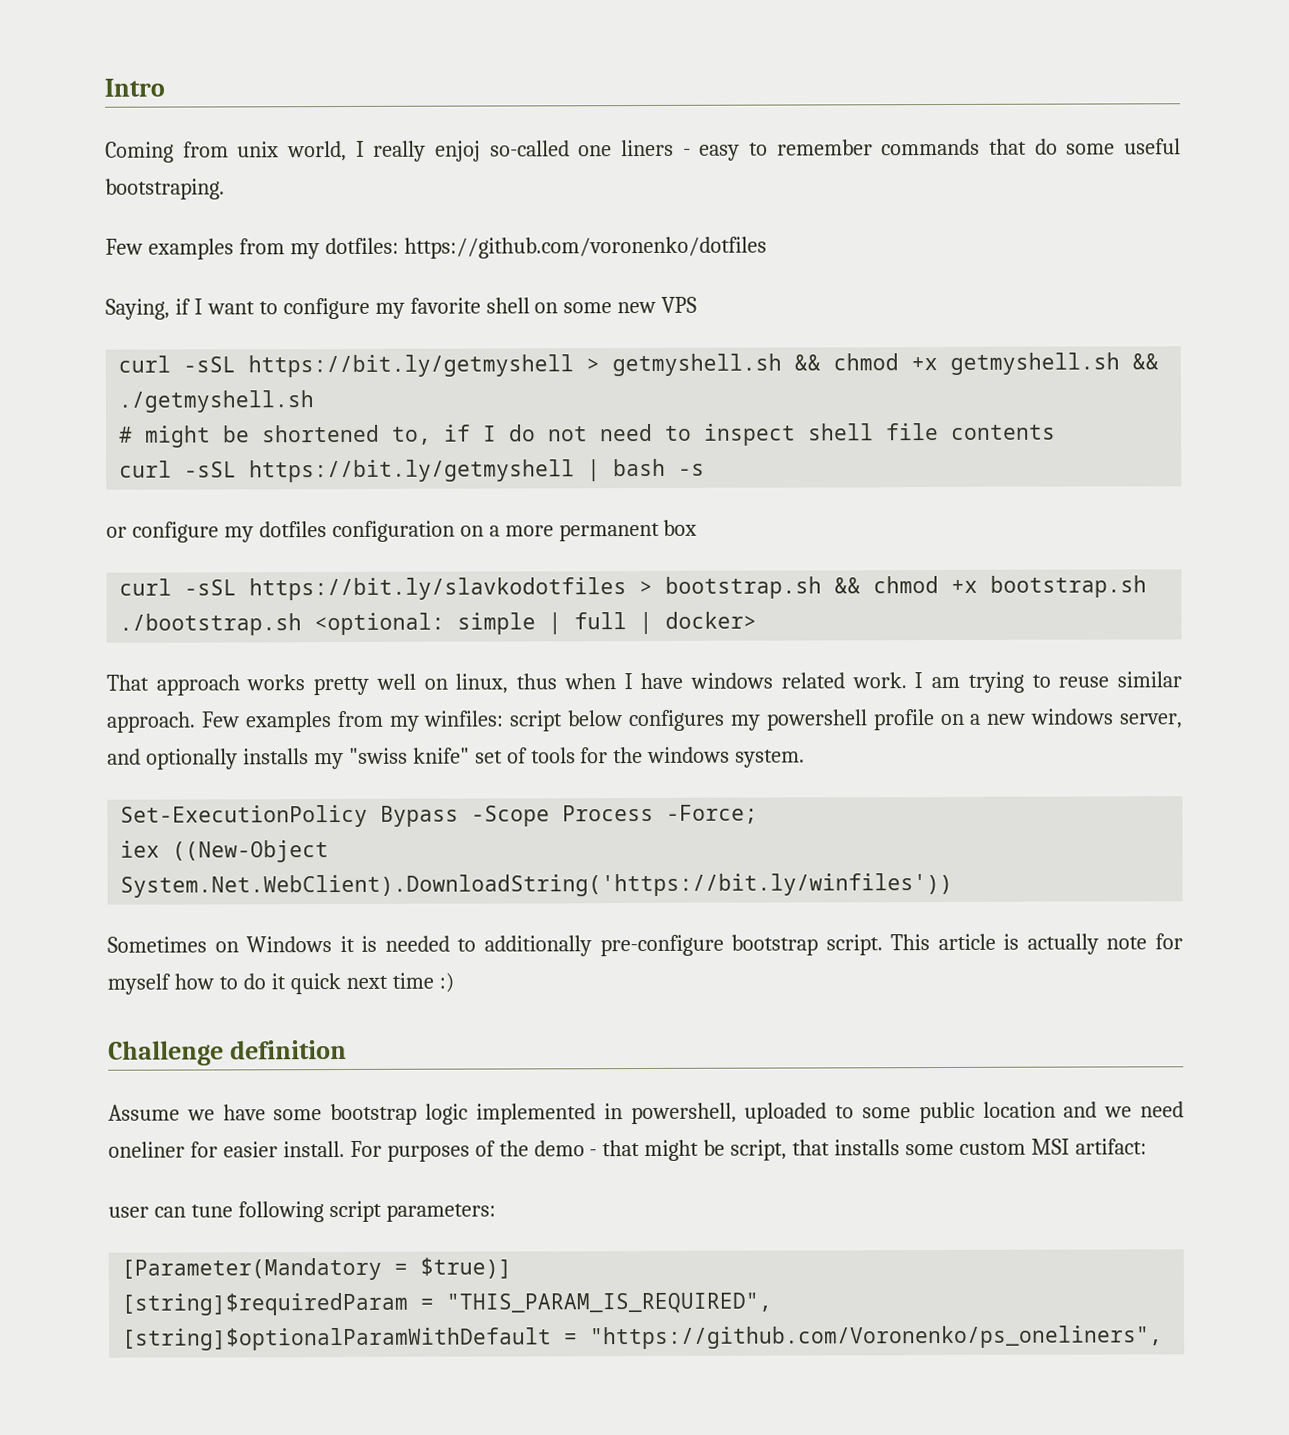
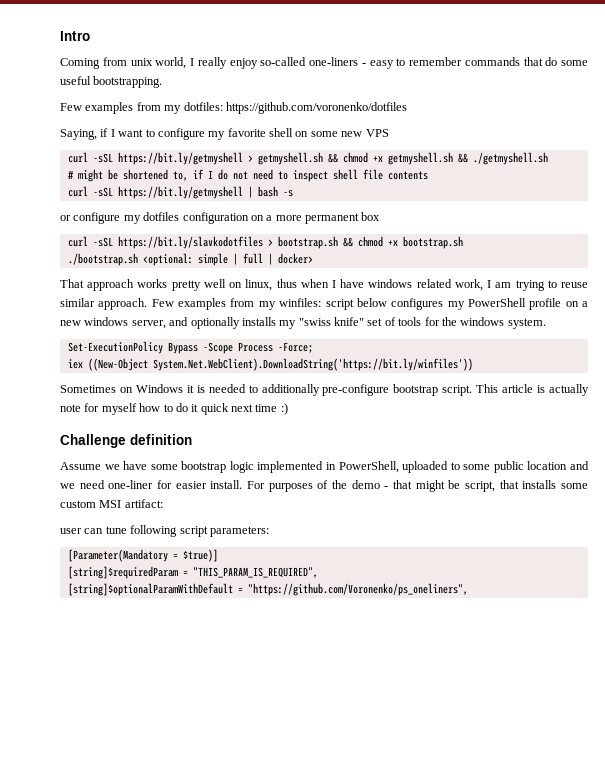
- Coming from unix world, I really enjoj so-called one liners - easy to remember commands that do some useful bootstraping.
+ Coming from unix world, I really enjoy so-called one-liners - easy to remember commands that do some useful bootstrapping.
- That approach works pretty well on linux, thus when I have windows related work. I am trying to reuse similar approach.
+ That approach works pretty well on linux, thus when I have windows related work, I am trying to reuse similar approach.
- Few examples from my winfiles: script below configures my powershell profile on a new windows server, and optionally installs my "swiss knife" set of tools for the windows system.
+ Few examples from my winfiles: script below configures my PowerShell profile on a new windows server, and optionally installs my "swiss knife" set of tools for the windows system.
- Assume we have some bootstrap logic implemented in powershell, uploaded to some public location and we need oneliner for easier install.
+ Assume we have some bootstrap logic implemented in PowerShell, uploaded to some public location and we need one-liner for easier install.

